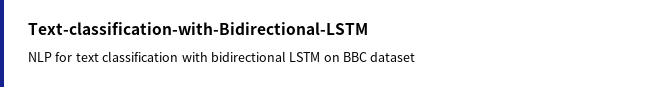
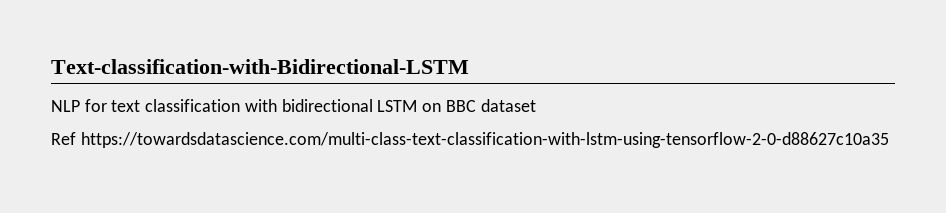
+ Ref https://towardsdatascience.com/multi-class-text-classification-with-lstm-using-tensorflow-2-0-d88627c10a35

